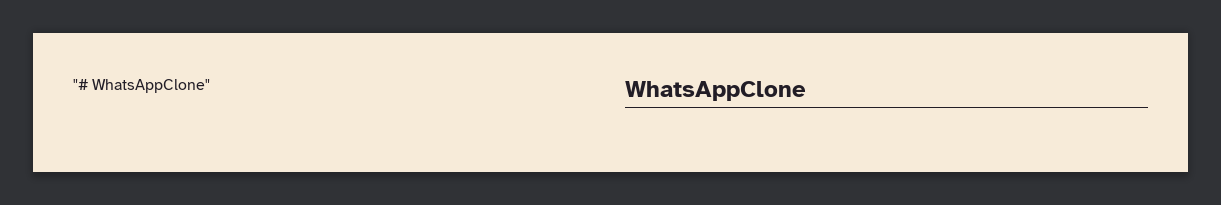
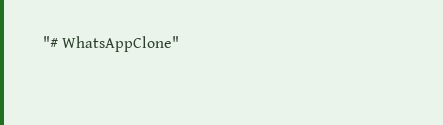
- WhatsAppClone

